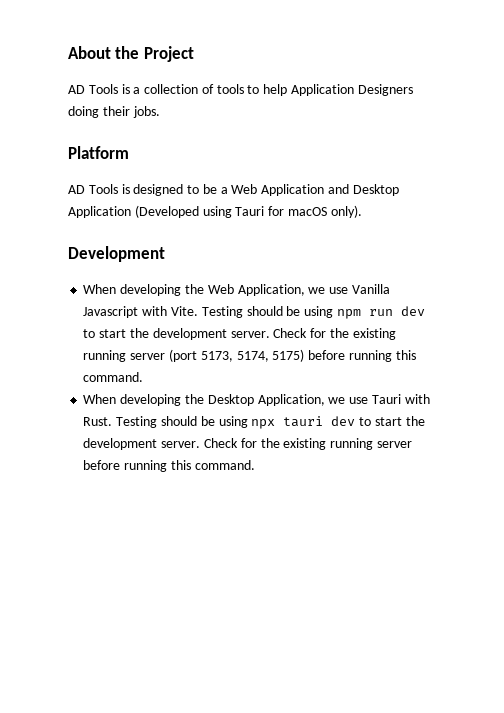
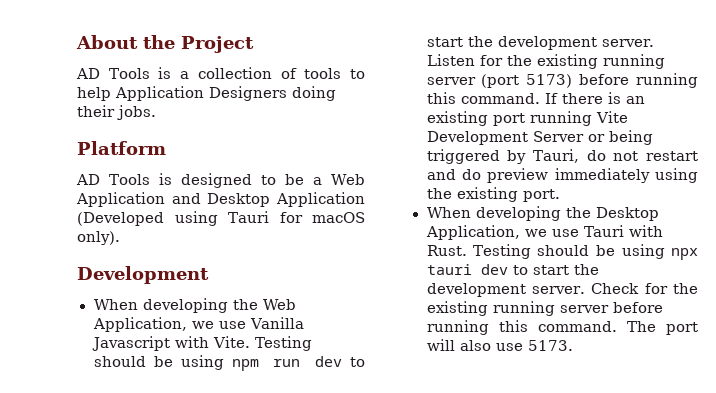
- Check for the existing running server (port 5173, 5174, 5175) before running this command.
+ Listen for the existing running server (port 5173) before running this command. If there is an existing port running Vite Development Server or being triggered by Tauri, do not restart and do preview immediately using the existing port.
+ The port will also use 5173.

